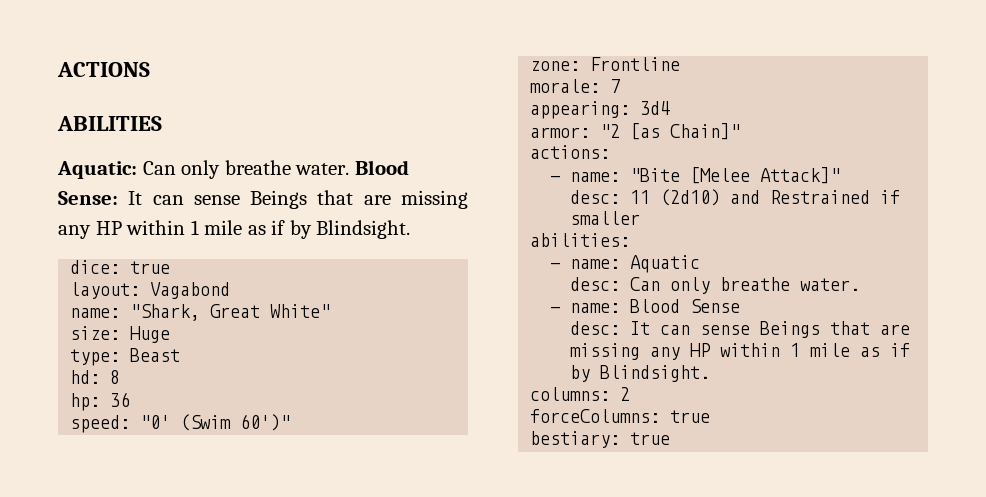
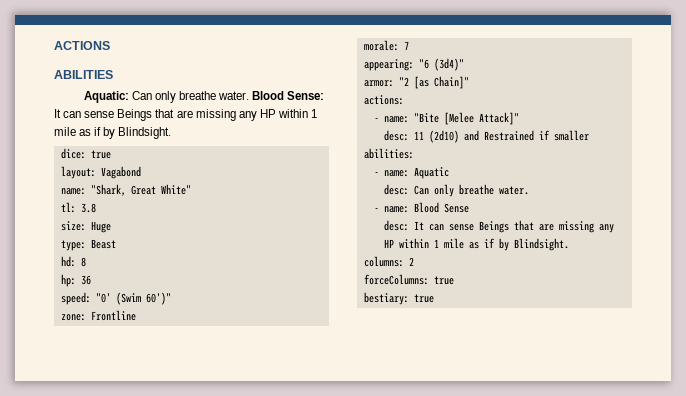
+ tl: 3.8
- appearing: 3d4
+ appearing: "6 (3d4)"

